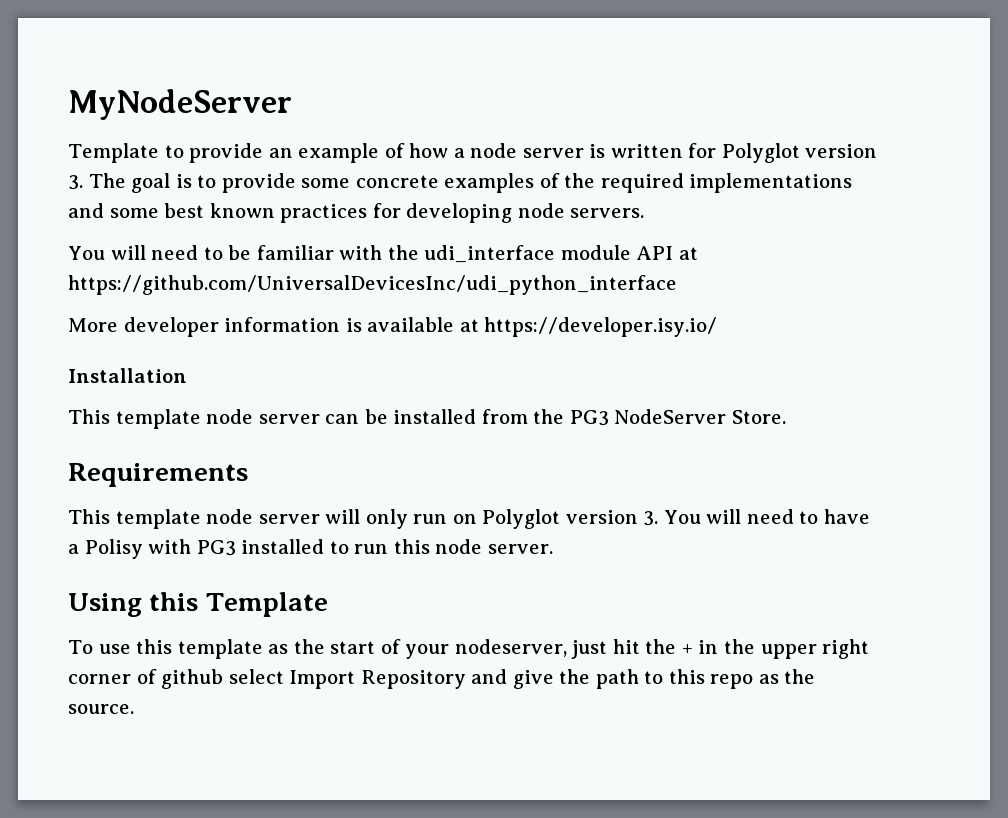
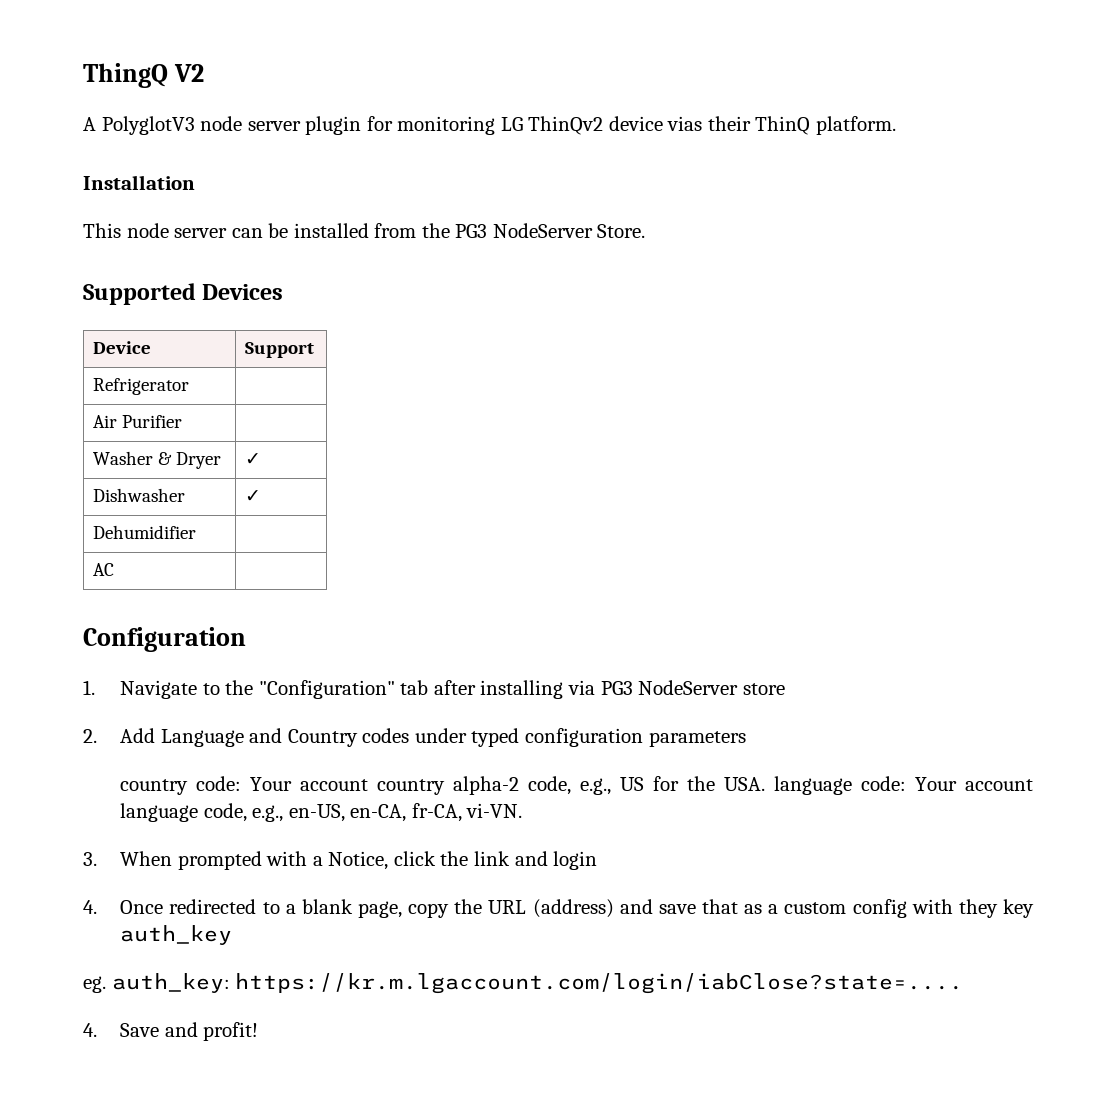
- MyNodeServer
- Template to provide an example of how a node server is written for Polyglot version 3. The goal is to provide some concrete examples of the required implementations and some best known practices for developing node servers.
- You will need to be familiar with the udi_interface module API at https://github.com/UniversalDevicesInc/udi_python_interface
- More developer information is available at https://developer.isy.io/
+ ThingQ V2
+ A PolyglotV3 node server plugin for monitoring LG ThinQv2 device vias their ThinQ platform.
- This template node server can be installed from the PG3 NodeServer Store.
+ This node server can be installed from the PG3 NodeServer Store.
- Requirements
- This template node server will only run on Polyglot version 3. You will need to have a Polisy with PG3 installed to run this node server.
- Using this Template
- To use this template as the start of your nodeserver, just hit the + in the upper right corner of github select Import Repository and give the path to this repo as the source.
+ Supported Devices
+ Device | Support
+ Refrigerator |
+ Air Purifier |
+ Washer & Dryer | ✓
+ Dishwasher | ✓
+ Dehumidifier |
+ AC |
+ Configuration
+ 1. Navigate to the "Configuration" tab after installing via PG3 NodeServer store
+ 2. Add Language and Country codes under typed configuration parameters
+ country code: Your account country alpha-2 code, e.g., US for the USA. language code: Your account language code, e.g., en-US, en-CA, fr-CA, vi-VN.
+ 3. When prompted with a Notice, click the link and login
+ 4. Once redirected to a blank page, copy the URL (address) and save that as a custom config with they key auth_key
+ eg. auth_key: https://kr.m.lgaccount.com/login/iabClose?state=....
+ 4. Save and profit!

